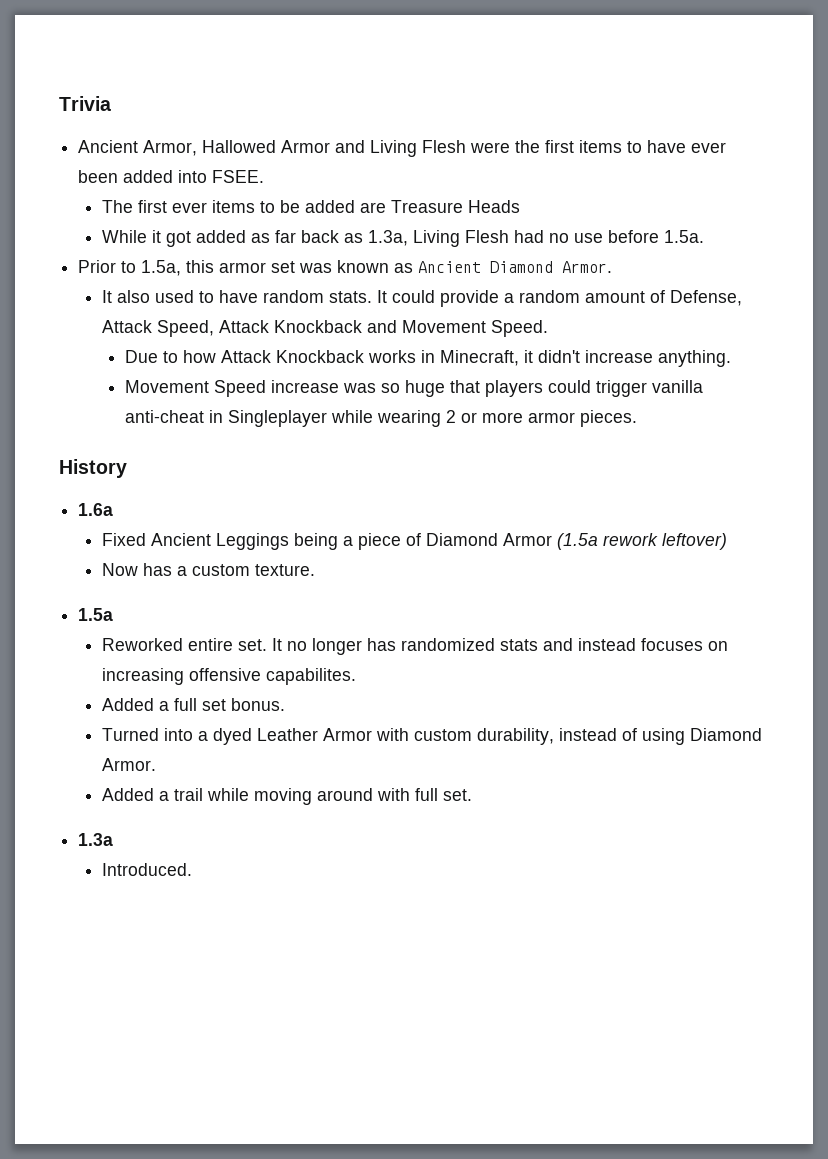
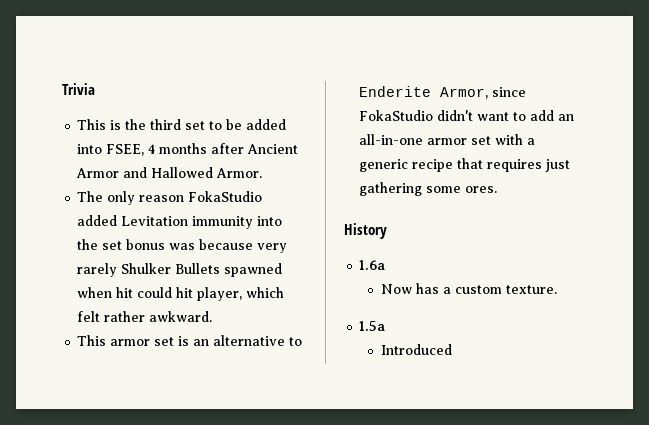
- Ancient Armor, Hallowed Armor and Living Flesh were the first items to have ever been added into FSEE.
- The first ever items to be added are Treasure Heads
- While it got added as far back as 1.3a, Living Flesh had no use before 1.5a.
- Prior to 1.5a, this armor set was known as Ancient Diamond Armor.
- It also used to have random stats. It could provide a random amount of Defense, Attack Speed, Attack Knockback and Movement Speed.
- Due to how Attack Knockback works in Minecraft, it didn't increase anything.
- Movement Speed increase was so huge that players could trigger vanilla anti-cheat in Singleplayer while wearing 2 or more armor pieces.
+ This is the third set to be added into FSEE, 4 months after Ancient Armor and Hallowed Armor.
+ The only reason FokaStudio added Levitation immunity into the set bonus was because very rarely Shulker Bullets spawned when hit could hit player, which felt rather awkward.
+ This armor set is an alternative to Enderite Armor, since FokaStudio didn't want to add an all-in-one armor set with a generic recipe that requires just gathering some ores.
  History
  1.6a
- Fixed Ancient Leggings being a piece of Diamond Armor (1.5a rework leftover)
- Reworked entire set. It no longer has randomized stats and instead focuses on increasing offensive capabilites.
- Added a full set bonus.
- Turned into a dyed Leather Armor with custom durability, instead of using Diamond Armor.
- Added a trail while moving around with full set.
- 1.3a
- Introduced.
+ Introduced

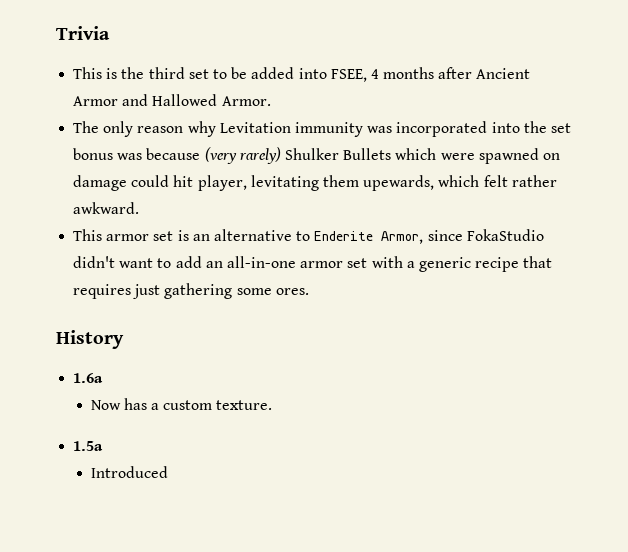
- The only reason FokaStudio added Levitation immunity into the set bonus was because very rarely Shulker Bullets spawned when hit could hit player, which felt rather awkward.
+ The only reason why Levitation immunity was incorporated into the set bonus was because (very rarely) Shulker Bullets which were spawned on damage could hit player, levitating them upewards, which felt rather awkward.

